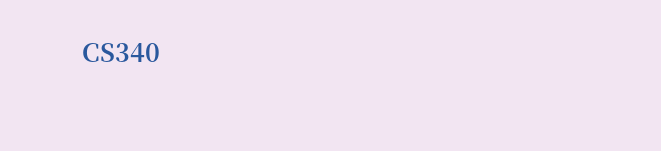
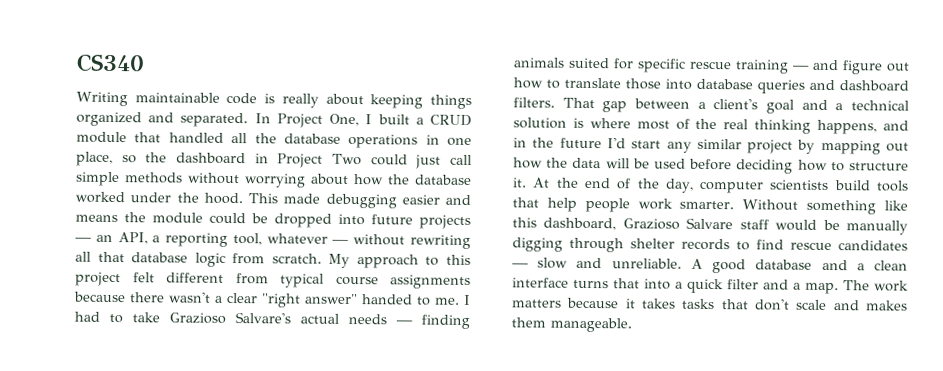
+ Writing maintainable code is really about keeping things organized and separated. In Project One, I built a CRUD module that handled all the database operations in one place, so the dashboard in Project Two could just call simple methods without worrying about how the database worked under the hood. This made debugging easier and means the module could be dropped into future projects — an API, a reporting tool, whatever — without rewriting all that database logic from scratch. My approach to this project felt different from typical course assignments because there wasn't a clear "right answer" handed to me. I had to take Grazioso Salvare's actual needs — finding animals suited for specific rescue training — and figure out how to translate those into database queries and dashboard filters. That gap between a client's goal and a technical solution is where most of the real thinking happens, and in the future I'd start any similar project by mapping out how the data will be used before deciding how to structure it. At the end of the day, computer scientists build tools that help people work smarter. Without something like this dashboard, Grazioso Salvare staff would be manually digging through shelter records to find rescue candidates — slow and unreliable. A good database and a clean interface turns that into a quick filter and a map. The work matters because it takes tasks that don't scale and makes them manageable.

